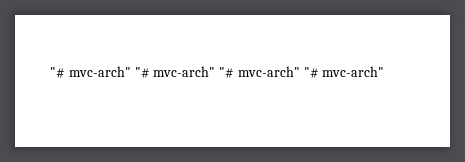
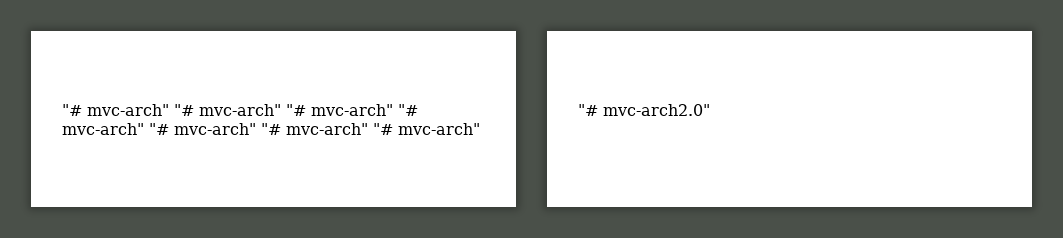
- "# mvc-arch" "# mvc-arch" "# mvc-arch" "# mvc-arch"
+ "# mvc-arch" "# mvc-arch" "# mvc-arch" "# mvc-arch" "# mvc-arch" "# mvc-arch" "# mvc-arch" "# mvc-arch2.0"

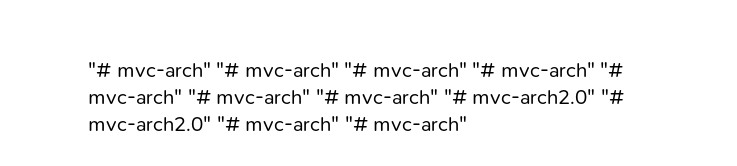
- "# mvc-arch" "# mvc-arch" "# mvc-arch" "# mvc-arch" "# mvc-arch" "# mvc-arch" "# mvc-arch" "# mvc-arch2.0"
+ "# mvc-arch" "# mvc-arch" "# mvc-arch" "# mvc-arch" "# mvc-arch" "# mvc-arch" "# mvc-arch" "# mvc-arch2.0" "# mvc-arch2.0" "# mvc-arch" "# mvc-arch"

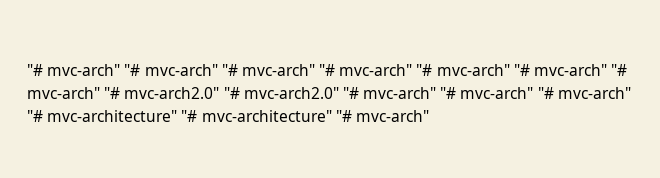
- "# mvc-arch" "# mvc-arch" "# mvc-arch" "# mvc-arch" "# mvc-arch" "# mvc-arch" "# mvc-arch" "# mvc-arch2.0" "# mvc-arch2.0" "# mvc-arch" "# mvc-arch"
+ "# mvc-arch" "# mvc-arch" "# mvc-arch" "# mvc-arch" "# mvc-arch" "# mvc-arch" "# mvc-arch" "# mvc-arch2.0" "# mvc-arch2.0" "# mvc-arch" "# mvc-arch" "# mvc-arch" "# mvc-architecture" "# mvc-architecture" "# mvc-arch"

